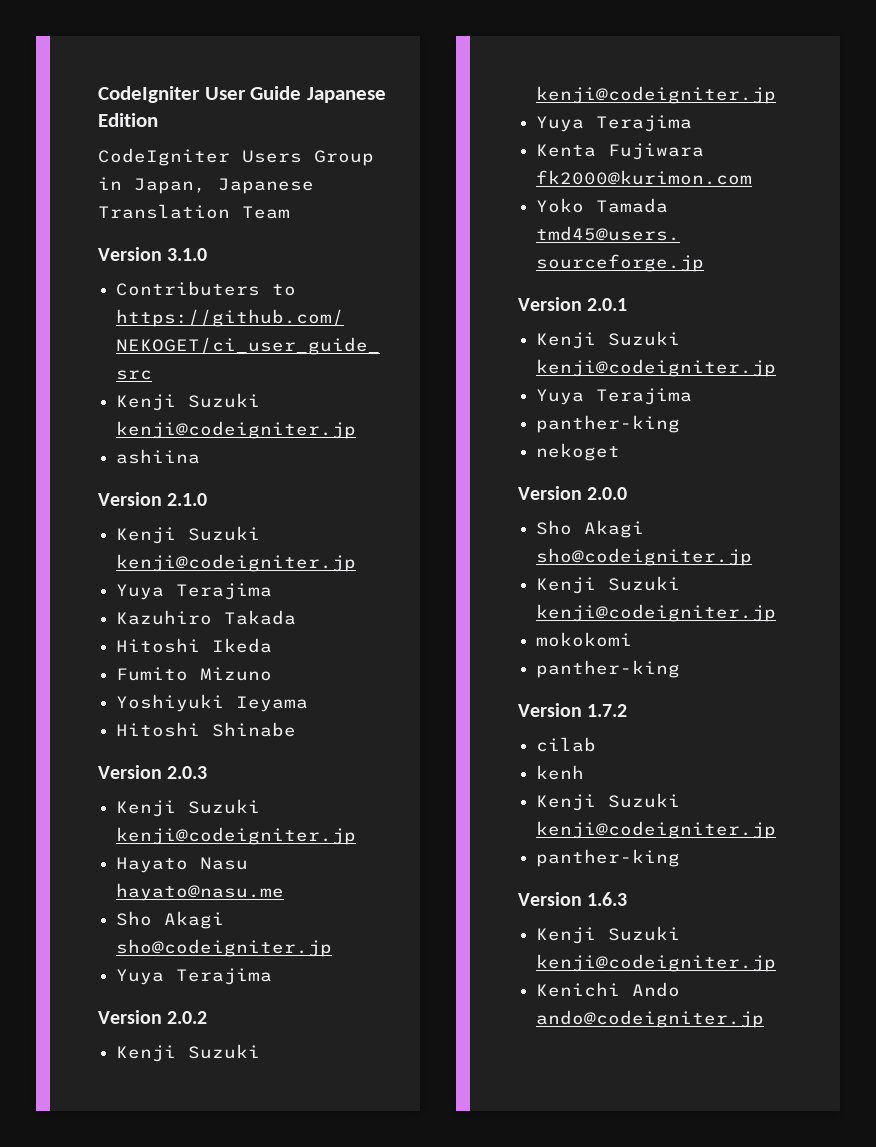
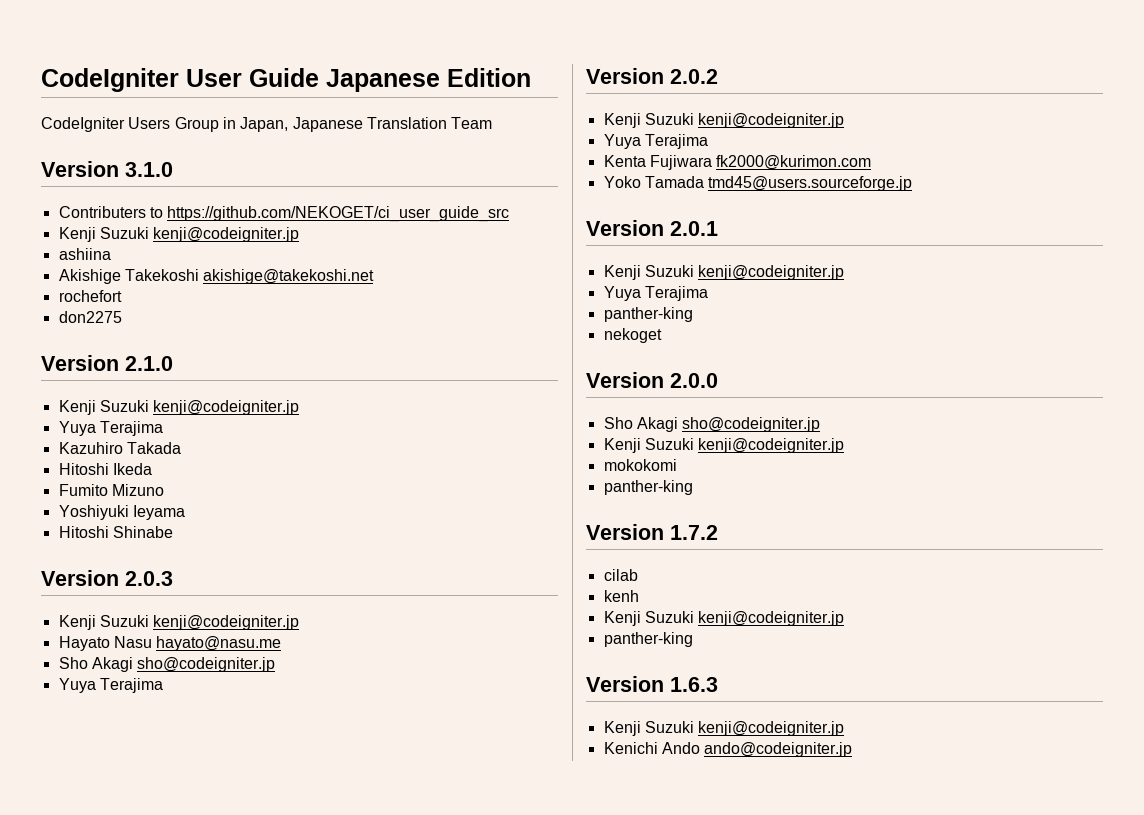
+ Akishige Takekoshi akishige@takekoshi.net
+ rochefort
+ don2275

